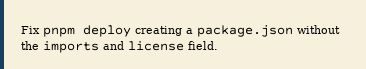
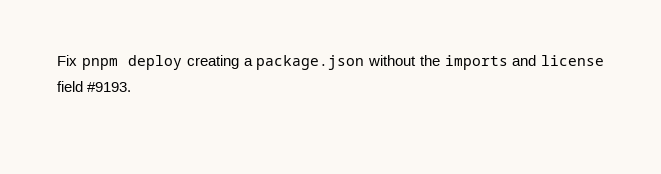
- Fix pnpm deploy creating a package.json without the imports and license field.
+ Fix pnpm deploy creating a package.json without the imports and license field #9193.

